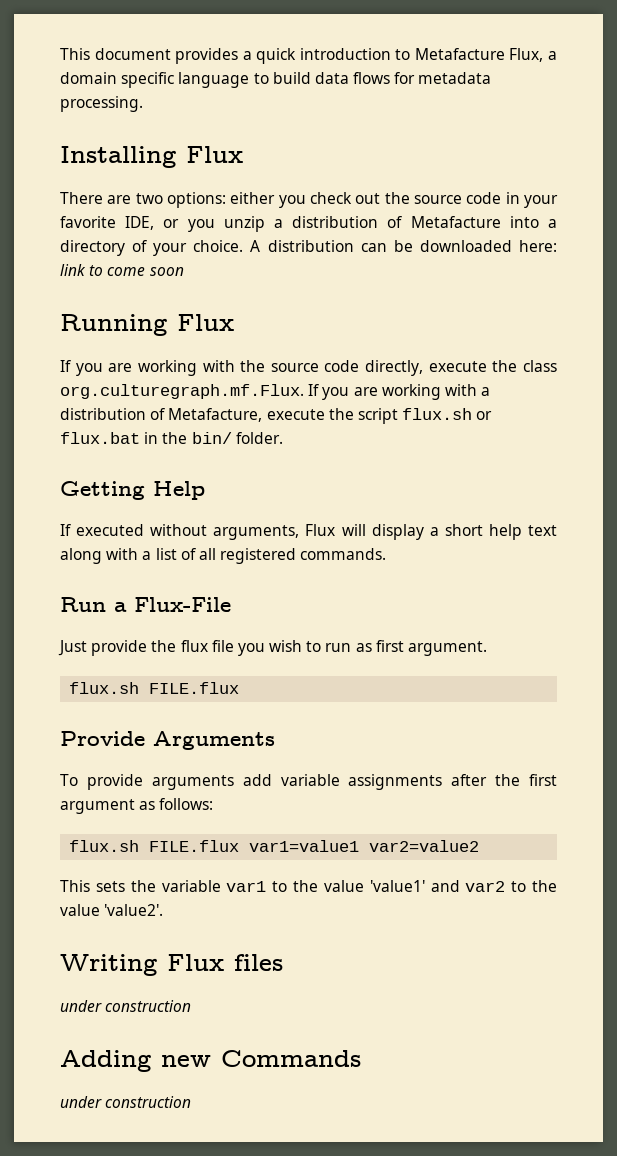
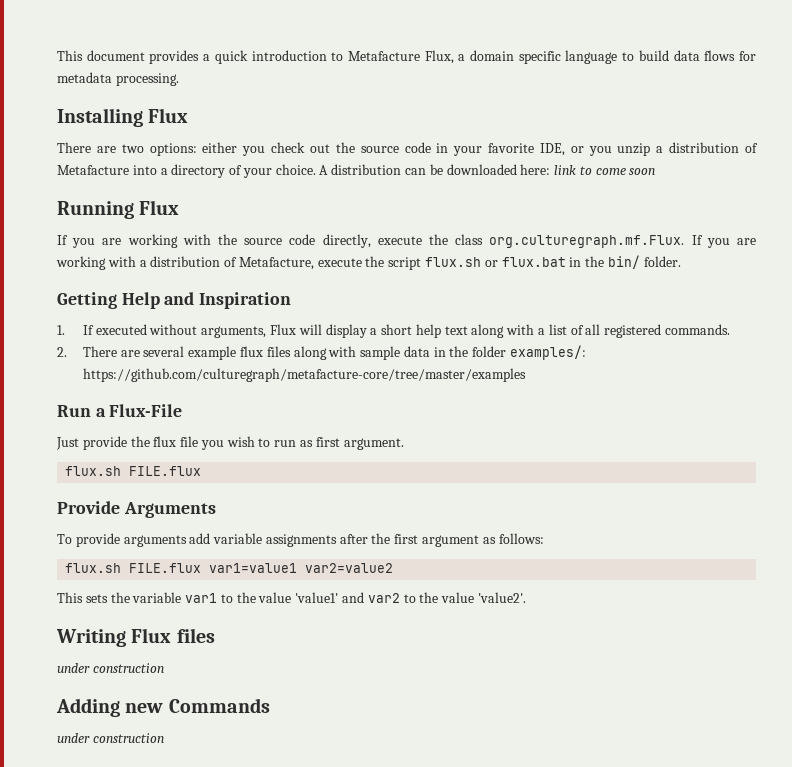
- Getting Help
- If executed without arguments, Flux will display a short help text along with a list of all registered commands.
+ Getting Help and Inspiration
+ 1. If executed without arguments, Flux will display a short help text along with a list of all registered commands.
+ 2. There are several example flux files along with sample data in the folder examples/: https://github.com/culturegraph/metafacture-core/tree/master/examples

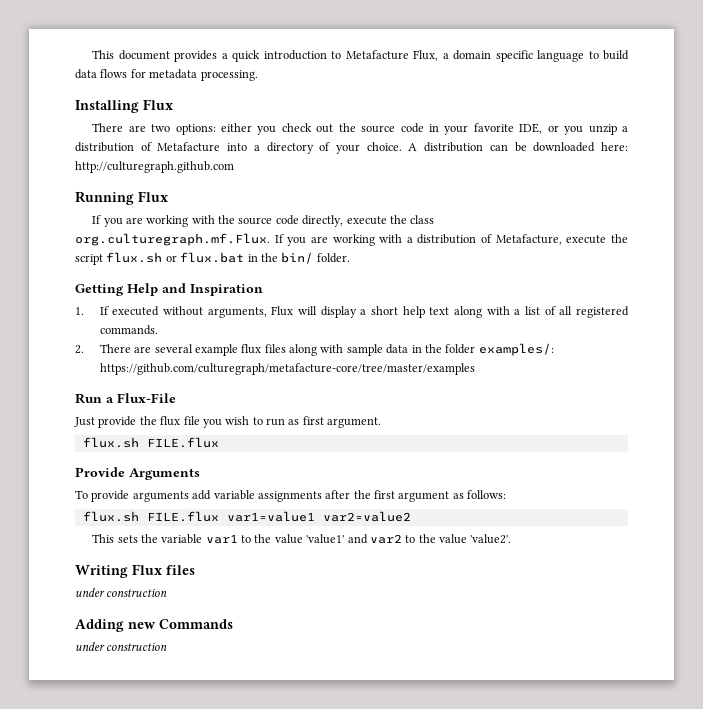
- A distribution can be downloaded here: link to come soon
+ A distribution can be downloaded here: http://culturegraph.github.com

